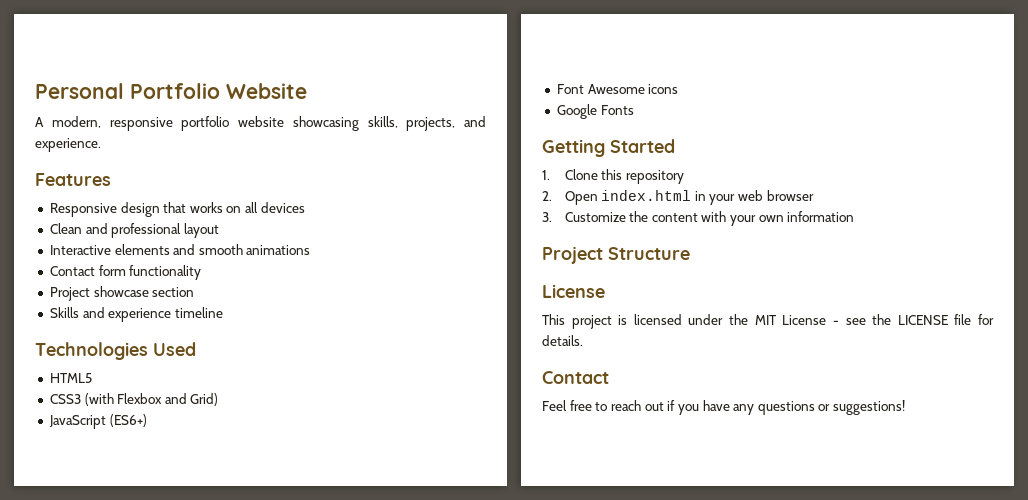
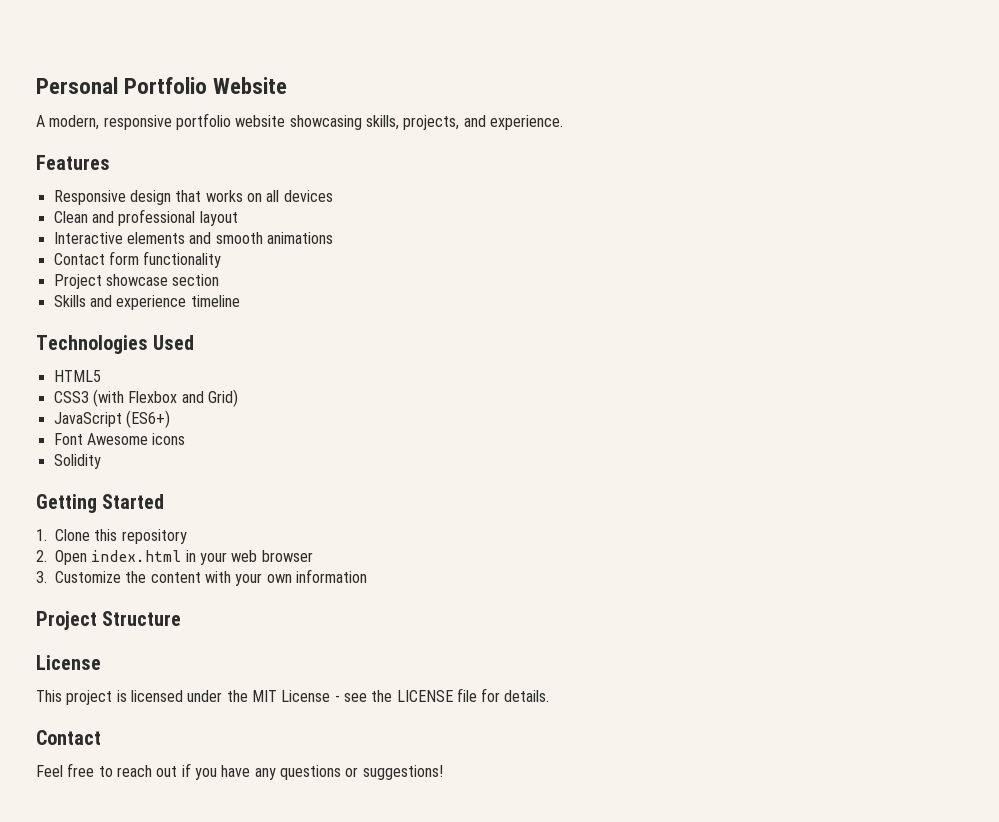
- Google Fonts
+ Solidity

